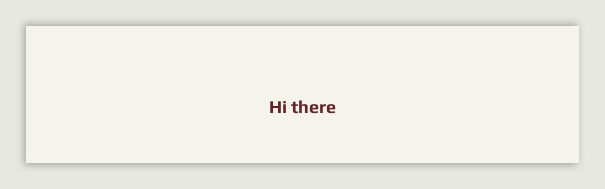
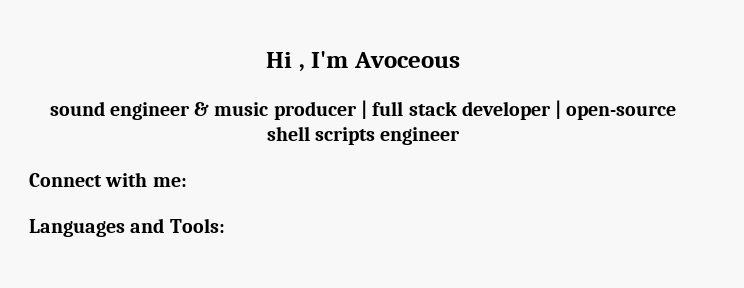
- Hi there
+ Hi , I'm Avoceous
+ sound engineer & music producer | full stack developer | open-source shell scripts engineer
+ Connect with me:
+ Languages and Tools:

